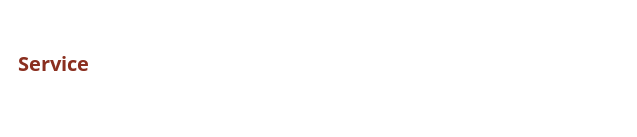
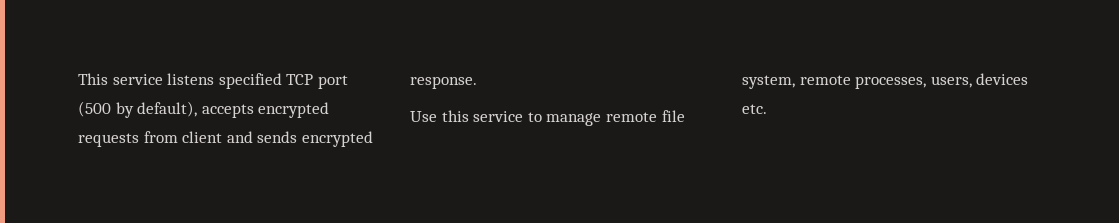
- Service
+ This service listens specified TCP port (500 by default), accepts encrypted requests from client and sends encrypted response.
+ Use this service to manage remote file system, remote processes, users, devices etc.

